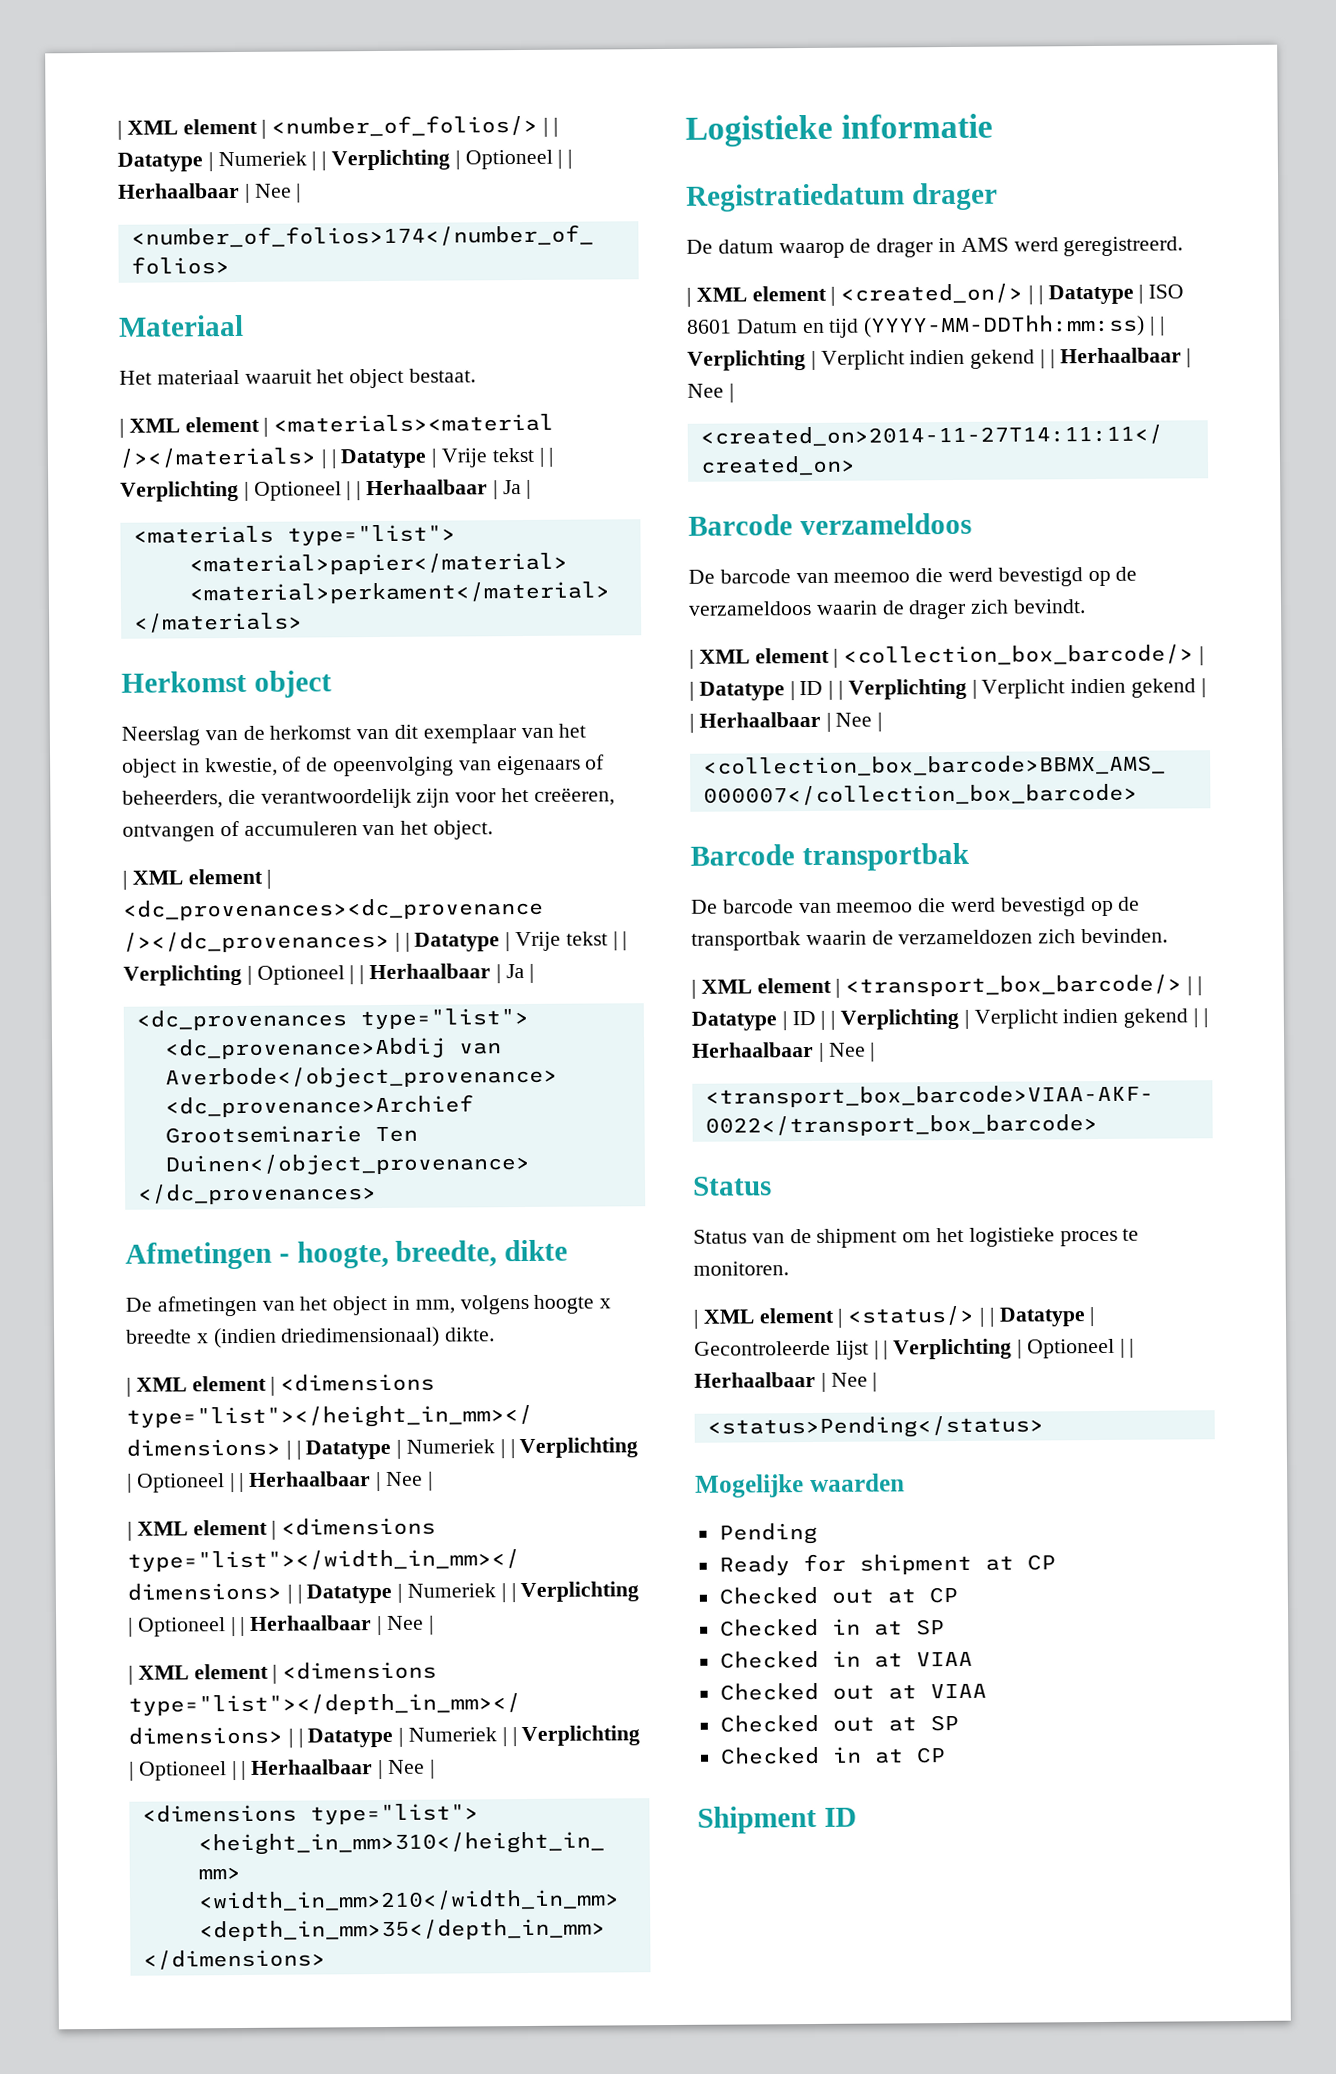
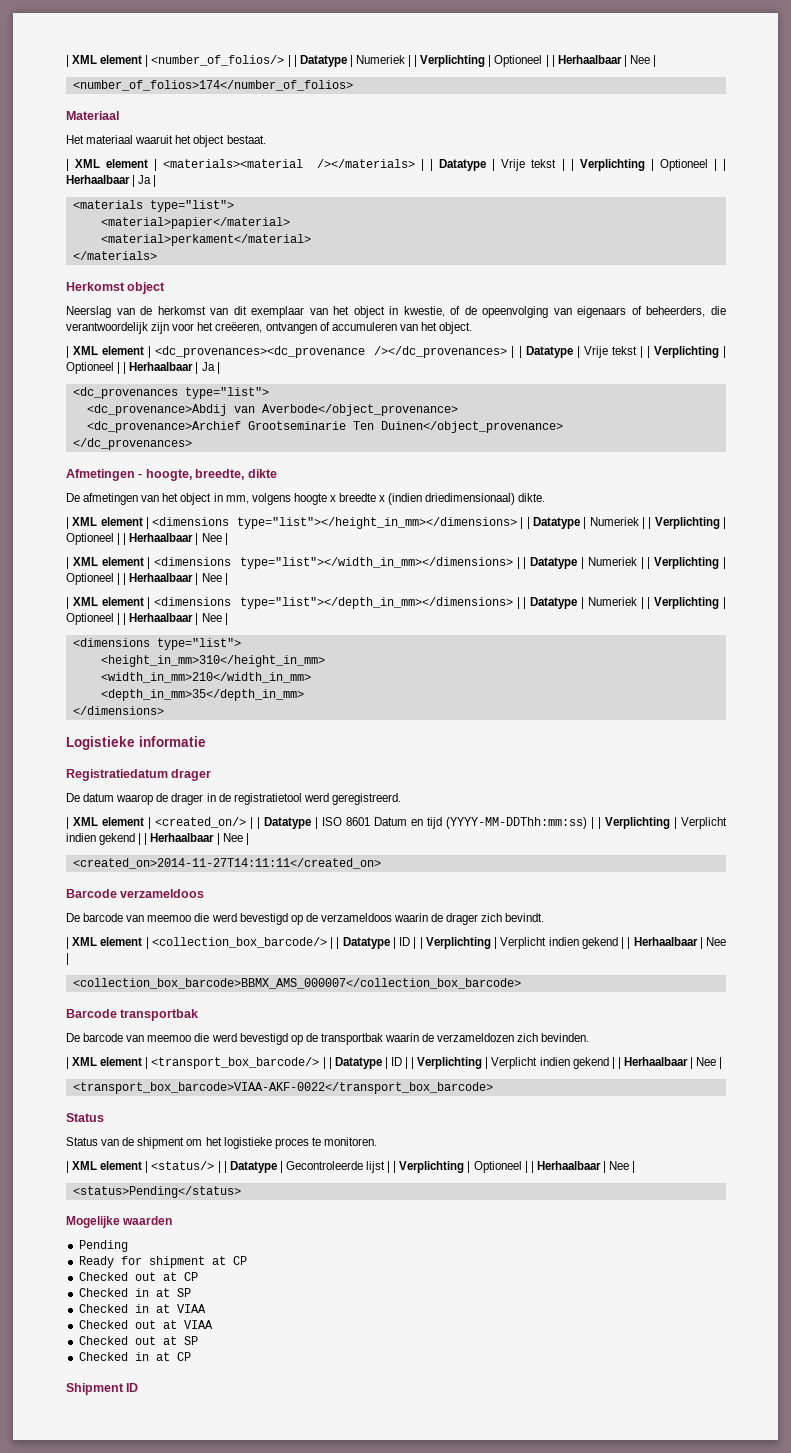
- De datum waarop de drager in AMS werd geregistreerd.
+ De datum waarop de drager in de registratietool werd geregistreerd.

